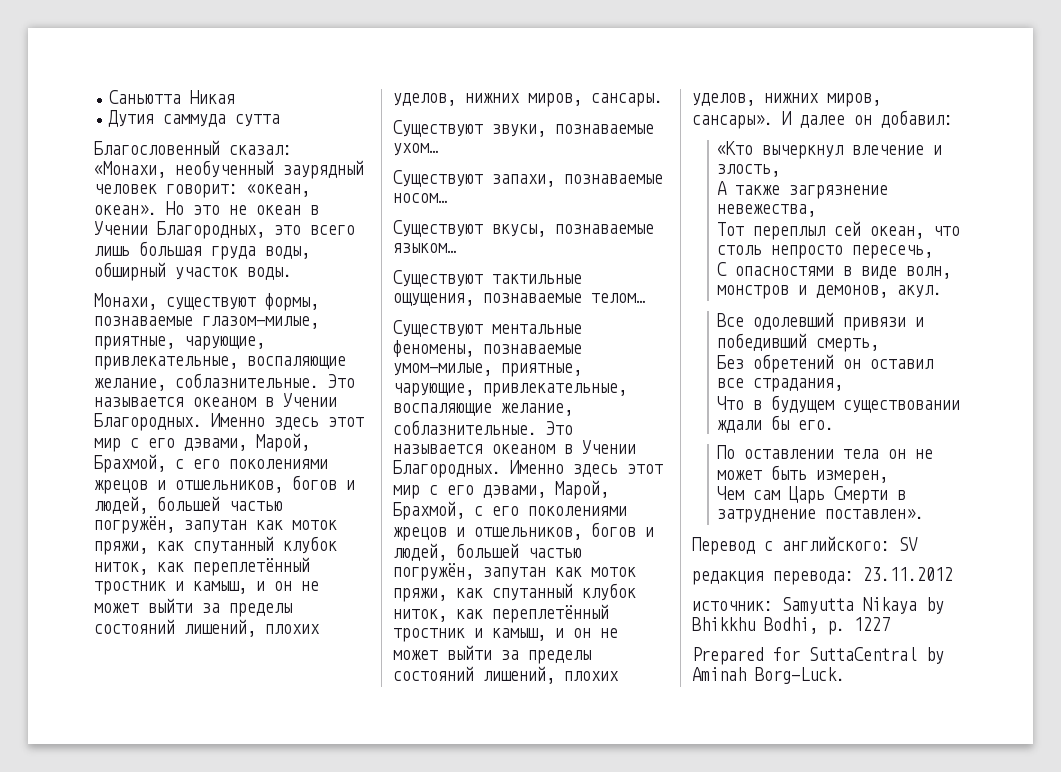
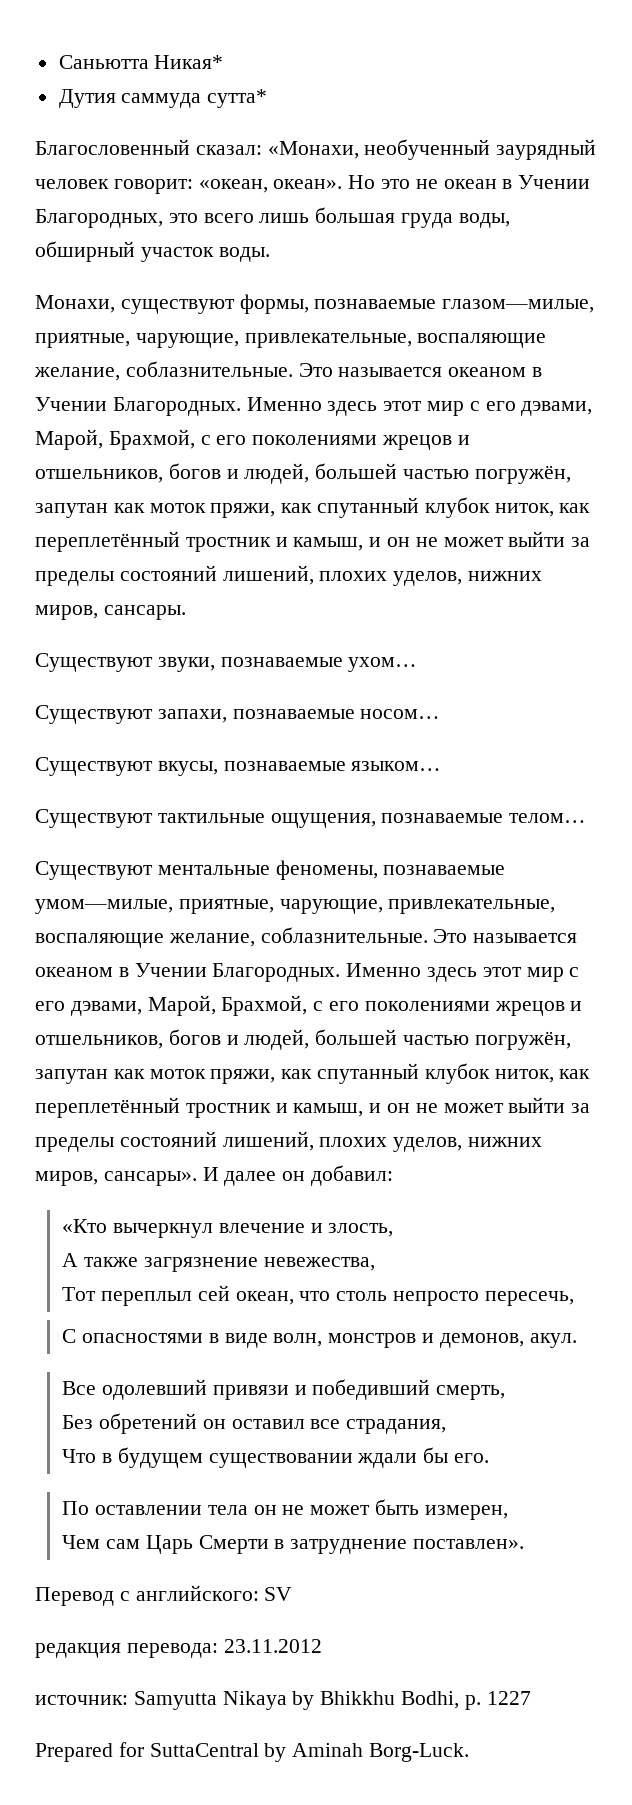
- Саньютта Никая
+ Саньютта Никая*
- Дутия саммуда сутта
+ Дутия саммуда сутта*

